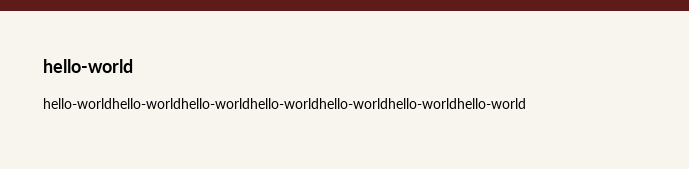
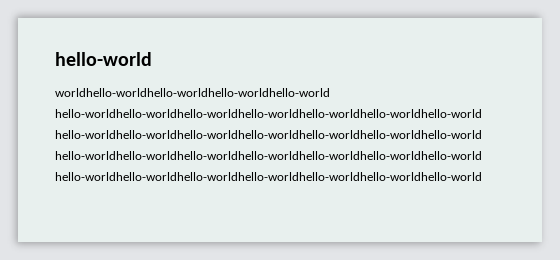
- hello-worldhello-worldhello-worldhello-worldhello-worldhello-worldhello-world
+ worldhello-worldhello-worldhello-worldhello-world hello-worldhello-worldhello-worldhello-worldhello-worldhello-worldhello-world hello-worldhello-worldhello-worldhello-worldhello-worldhello-worldhello-world hello-worldhello-worldhello-worldhello-worldhello-worldhello-worldhello-world hello-worldhello-worldhello-worldhello-worldhello-worldhello-worldhello-world

